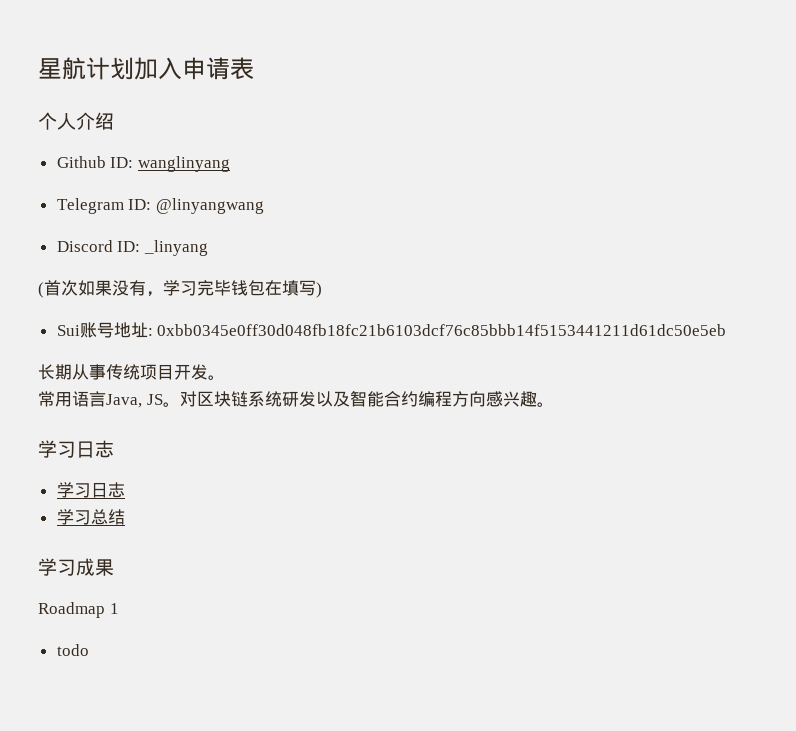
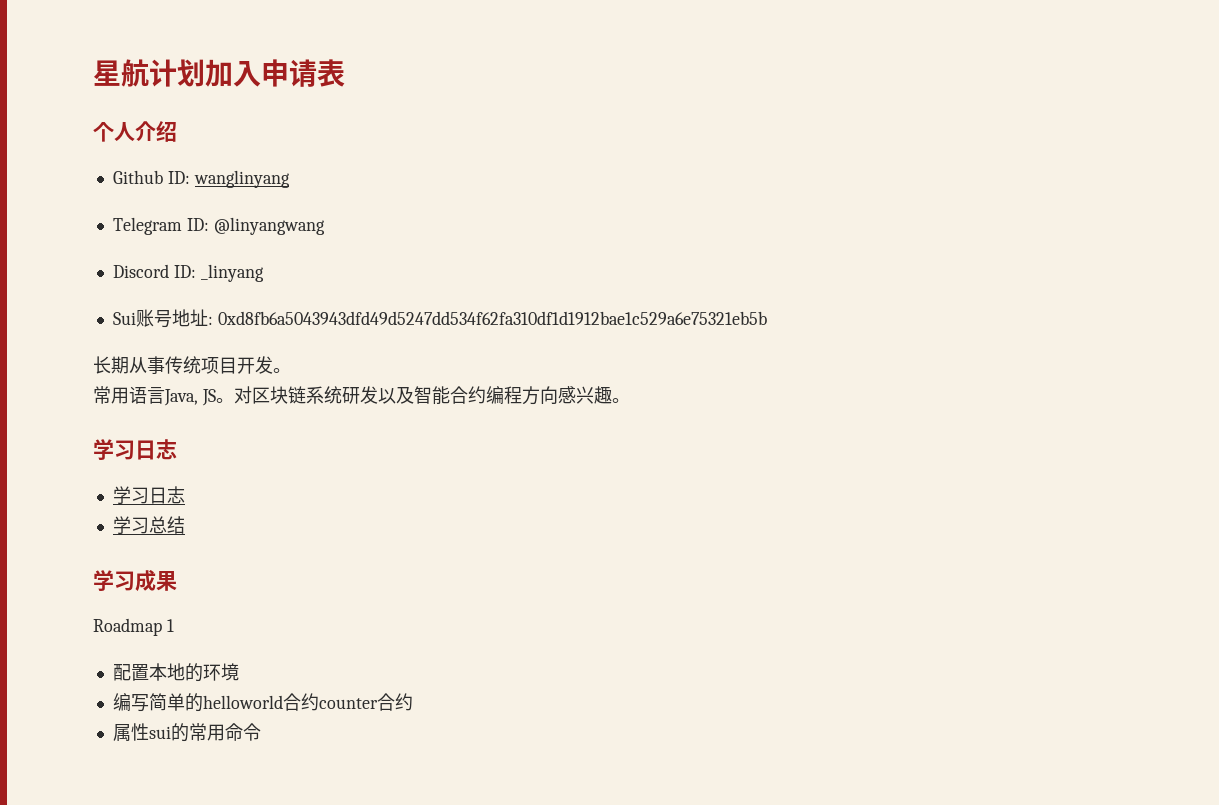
- (首次如果没有，学习完毕钱包在填写)
- Sui账号地址: 0xbb0345e0ff30d048fb18fc21b6103dcf76c85bbb14f5153441211d61dc50e5eb
+ Sui账号地址: 0xd8fb6a5043943dfd49d5247dd534f62fa310df1d1912bae1c529a6e75321eb5b
- todo
+ 配置本地的环境
+ 编写简单的helloworld合约counter合约
+ 属性sui的常用命令

